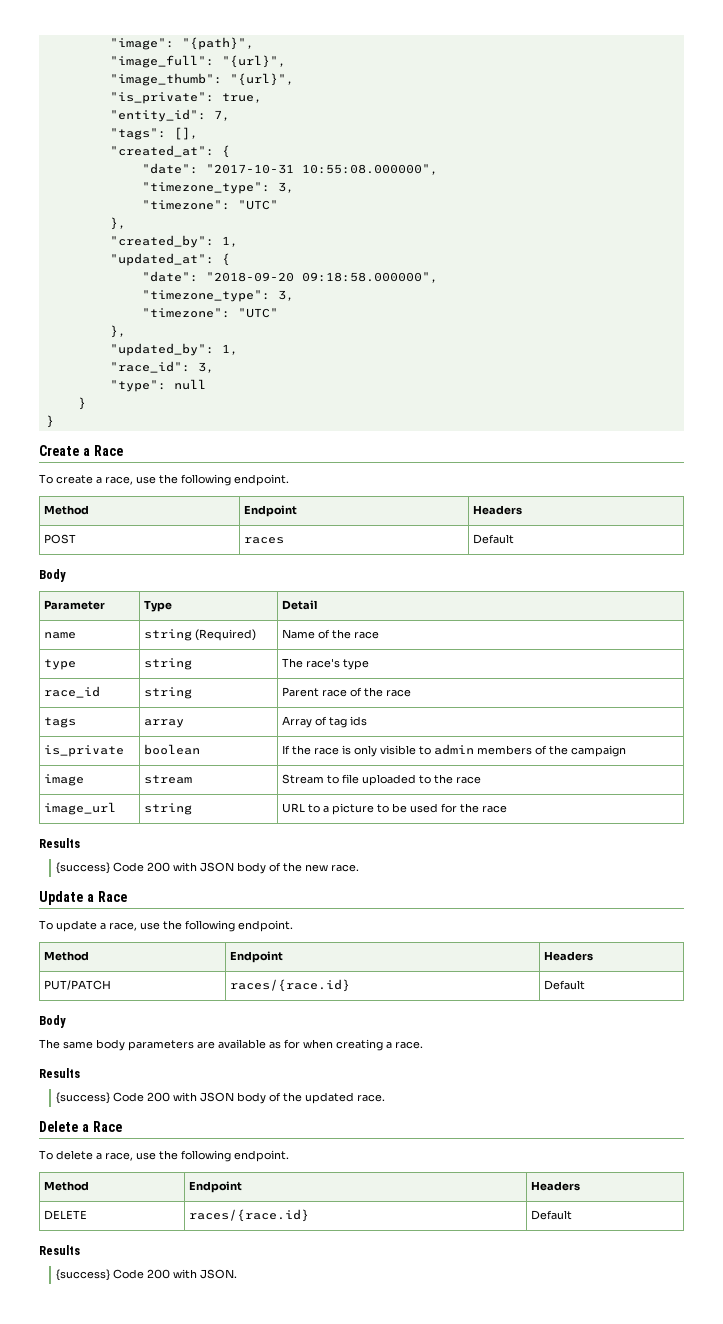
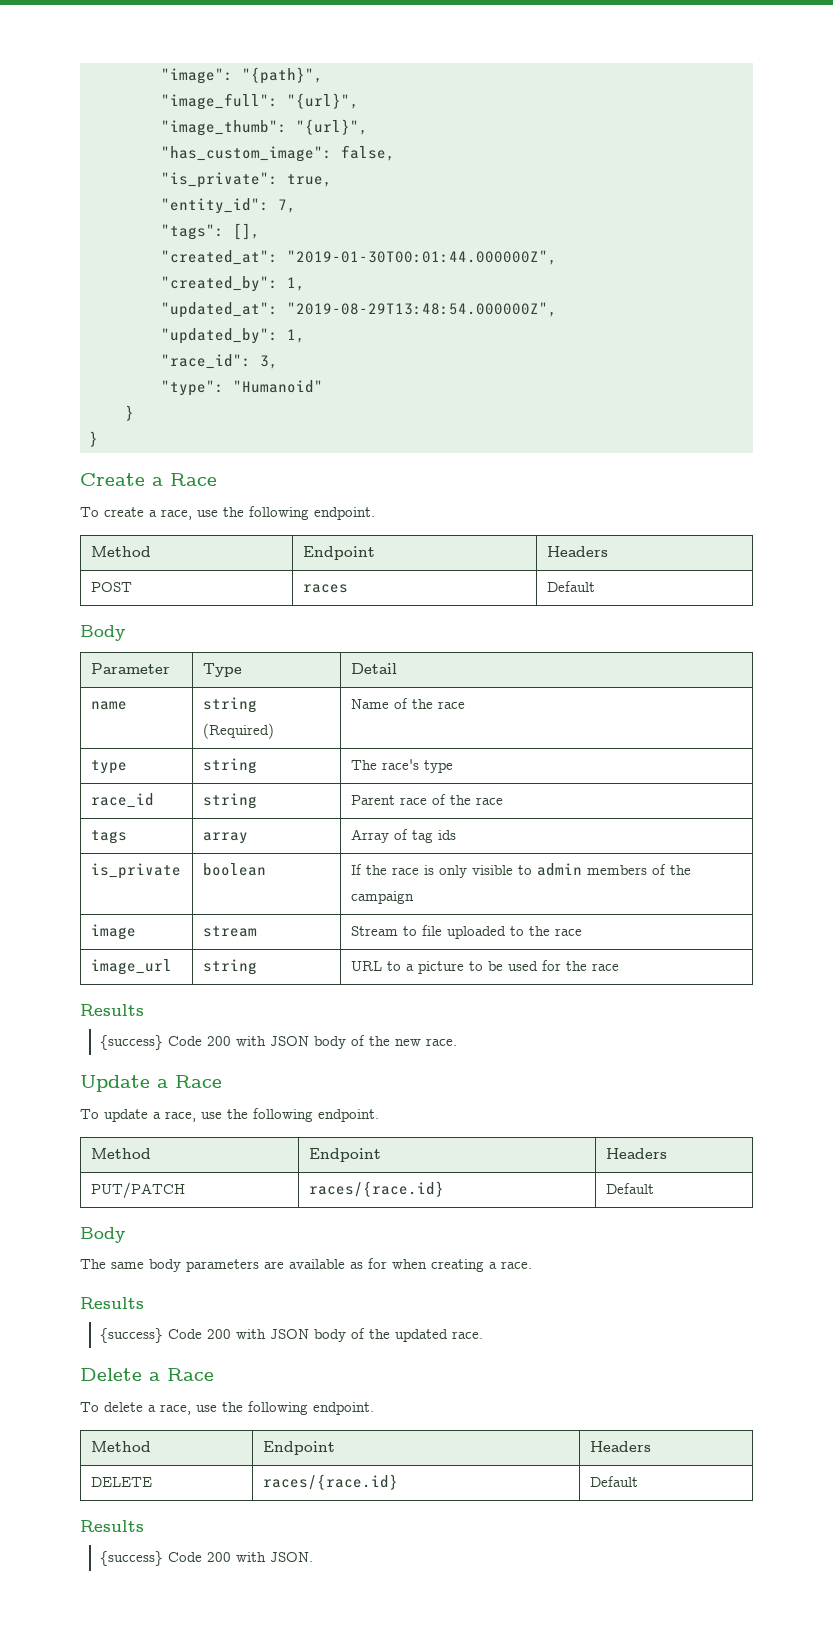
+ "has_custom_image": false,
- "created_at": {
- "date": "2017-10-31 10:55:08.000000",
- "timezone_type": 3,
- "timezone": "UTC"
- },
+ "created_at": "2019-01-30T00:01:44.000000Z",
  "created_by": 1,
- "updated_at": {
- "date": "2018-09-20 09:18:58.000000",
- "timezone_type": 3,
- "timezone": "UTC"
- },
+ "updated_at": "2019-08-29T13:48:54.000000Z",
- "type": null
+ "type": "Humanoid"

